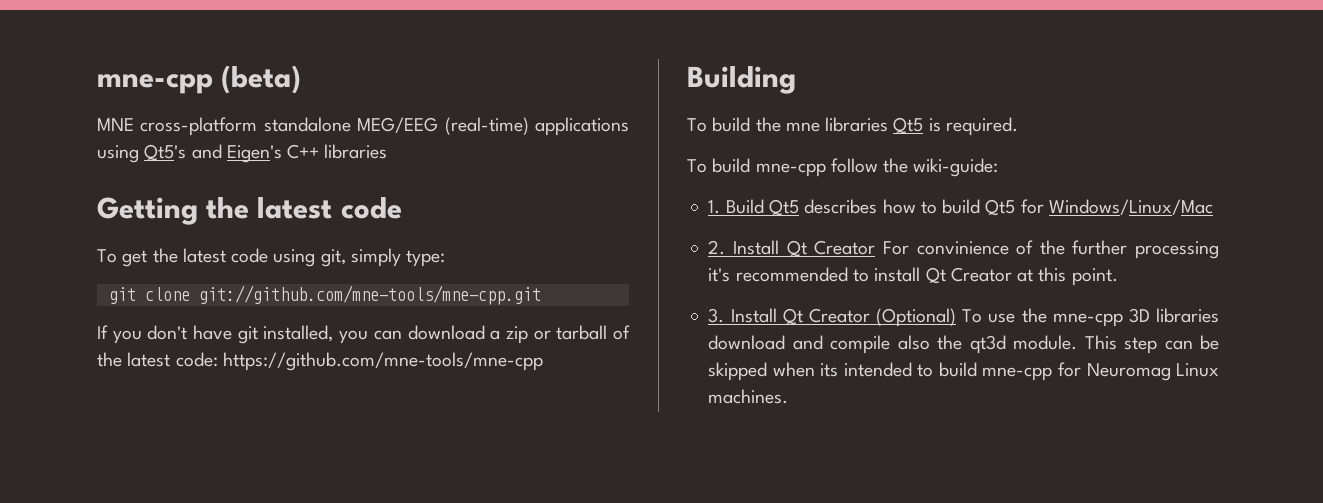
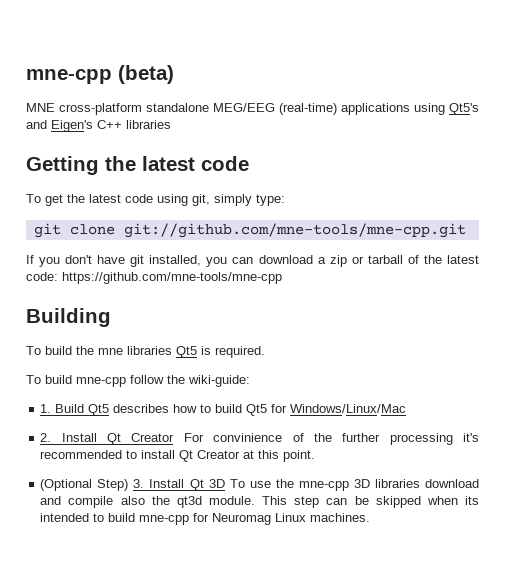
- 3. Install Qt Creator (Optional) To use the mne-cpp 3D libraries download and compile also the qt3d module.
+ (Optional Step) 3. Install Qt 3D To use the mne-cpp 3D libraries download and compile also the qt3d module.

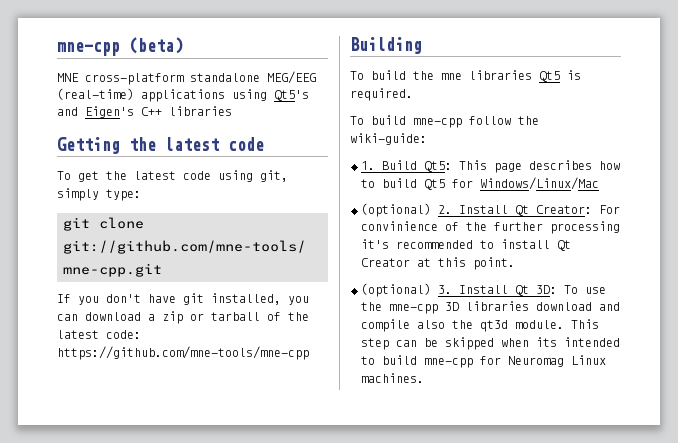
- 1. Build Qt5 describes how to build Qt5 for Windows/Linux/Mac
+ 1. Build Qt5: This page describes how to build Qt5 for Windows/Linux/Mac
- 2. Install Qt Creator For convinience of the further processing it's recommended to install Qt Creator at this point.
+ (optional) 2. Install Qt Creator: For convinience of the further processing it's recommended to install Qt Creator at this point.
- (Optional Step) 3. Install Qt 3D To use the mne-cpp 3D libraries download and compile also the qt3d module.
+ (optional) 3. Install Qt 3D: To use the mne-cpp 3D libraries download and compile also the qt3d module.

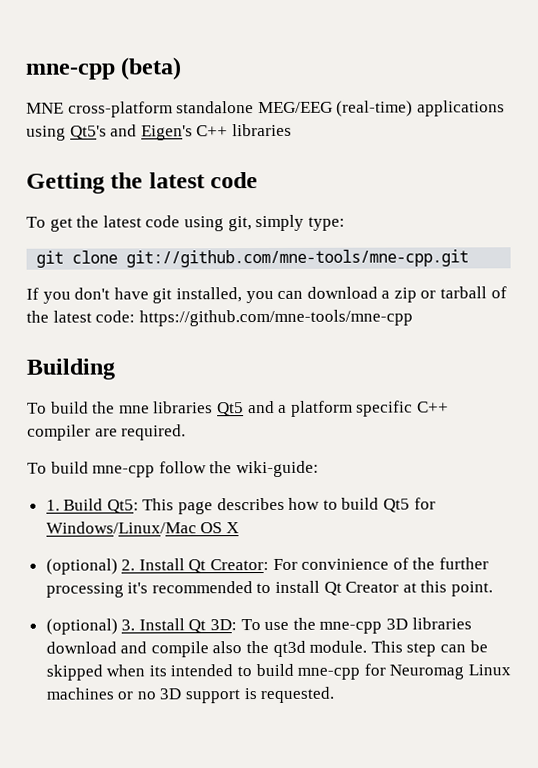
- To build the mne libraries Qt5 is required.
+ To build the mne libraries Qt5 and a platform specific C++ compiler are required.
- 1. Build Qt5: This page describes how to build Qt5 for Windows/Linux/Mac
+ 1. Build Qt5: This page describes how to build Qt5 for Windows/Linux/Mac OS X
- This step can be skipped when its intended to build mne-cpp for Neuromag Linux machines.
+ This step can be skipped when its intended to build mne-cpp for Neuromag Linux machines or no 3D support is requested.

